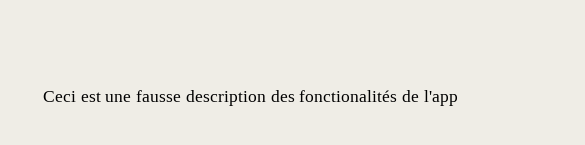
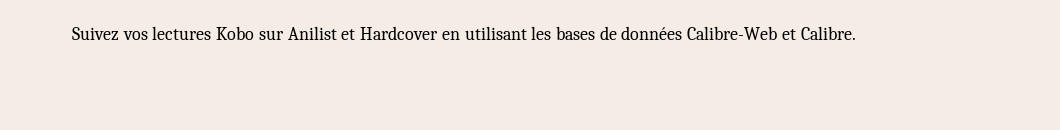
- Ceci est une fausse description des fonctionalités de l'app
+ Suivez vos lectures Kobo sur Anilist et Hardcover en utilisant les bases de données Calibre-Web et Calibre.

